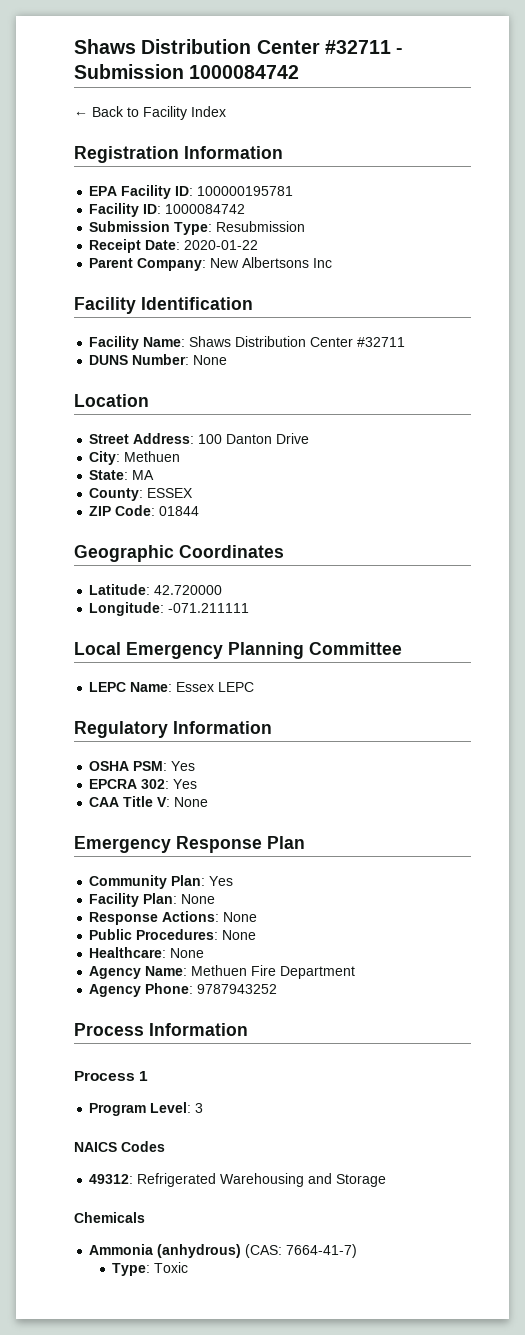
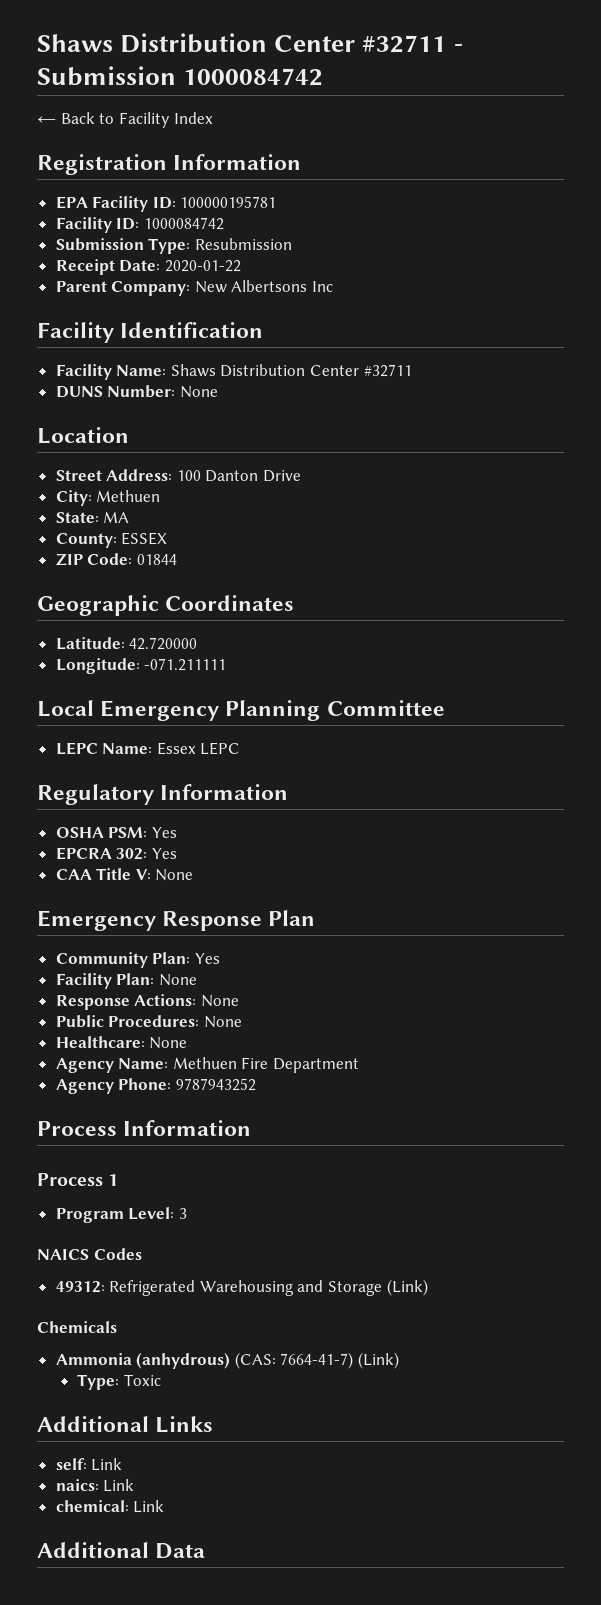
- 49312: Refrigerated Warehousing and Storage
+ 49312: Refrigerated Warehousing and Storage (Link)
- Ammonia (anhydrous) (CAS: 7664-41-7)
+ Ammonia (anhydrous) (CAS: 7664-41-7) (Link)
+ Additional Links
+ self: Link
+ naics: Link
+ chemical: Link
+ Additional Data

